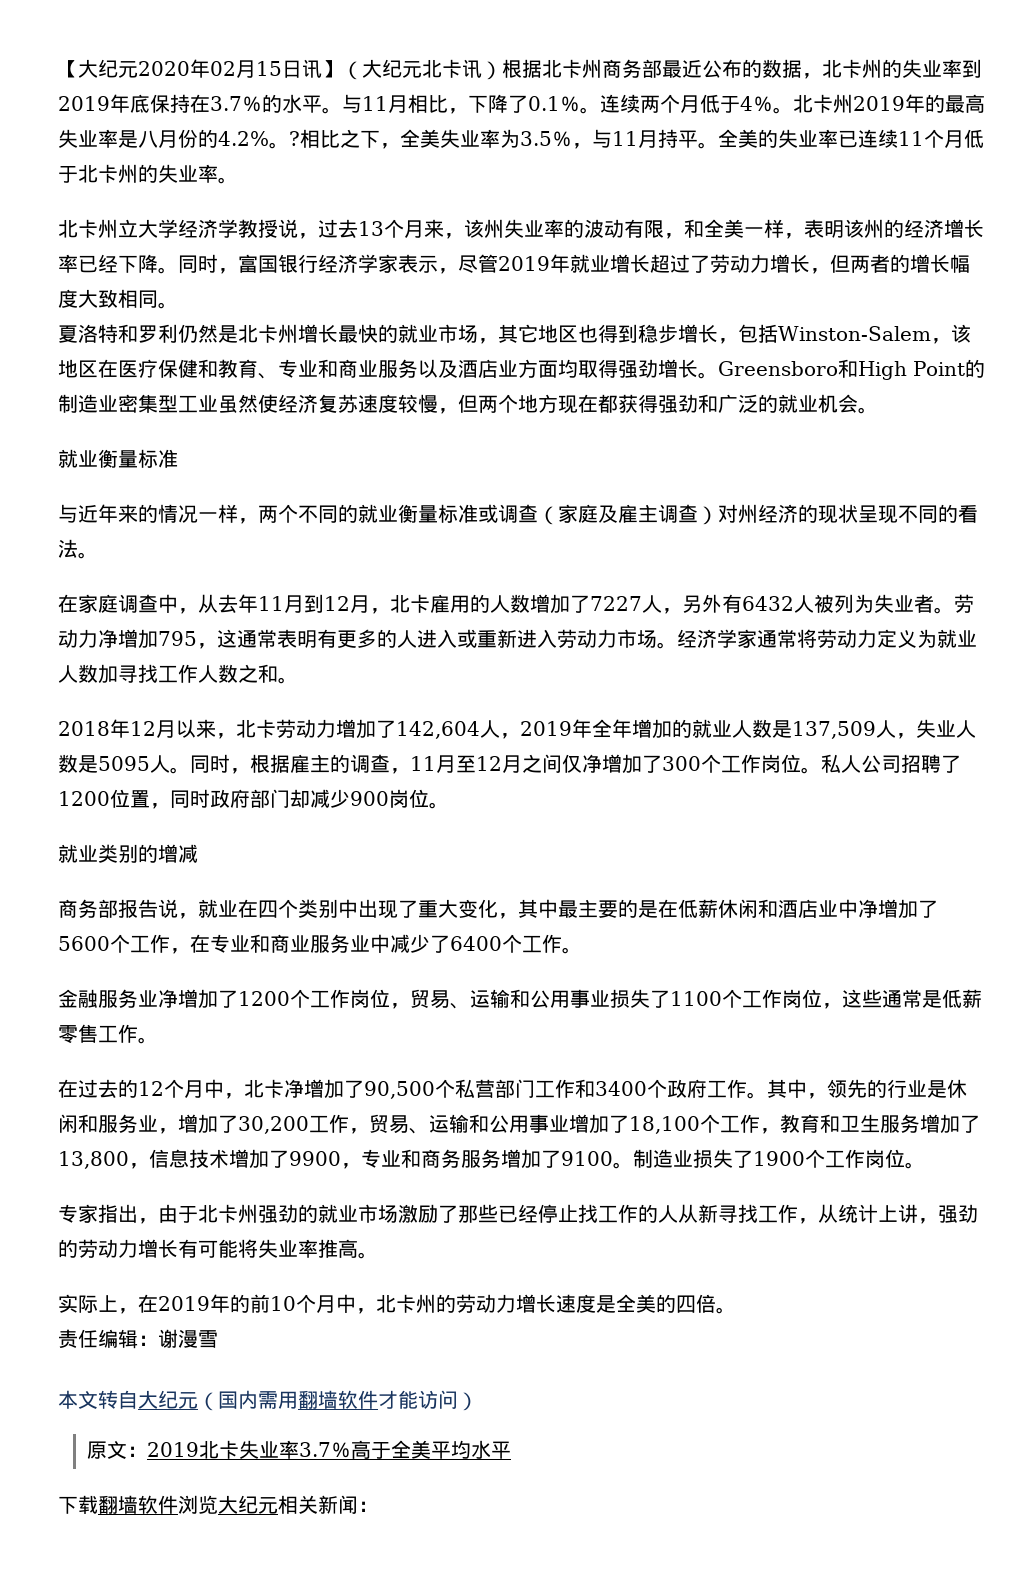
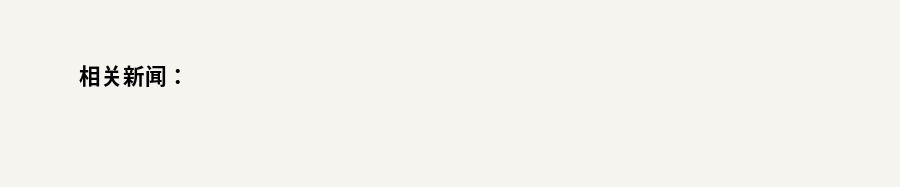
- 【大纪元2020年02月15日讯】（大纪元北卡讯）根据北卡州商务部最近公布的数据，北卡州的失业率到2019年底保持在3.7％的水平。与11月相比，下降了0.1％。连续两个月低于4％。北卡州2019年的最高失业率是八月份的4.2%。?相比之下，全美失业率为3.5％，与11月持平。全美的失业率已连续11个月低于北卡州的失业率。
- 北卡州立大学经济学教授说，过去13个月来，该州失业率的波动有限，和全美一样，表明该州的经济增长率已经下降。同时，富国银行经济学家表示，尽管2019年就业增长超过了劳动力增长，但两者的增长幅度大致相同。
- 夏洛特和罗利仍然是北卡州增长最快的就业市场，其它地区也得到稳步增长，包括Winston-Salem，该地区在医疗保健和教育、专业和商业服务以及酒店业方面均取得强劲增长。Greensboro和High Point的制造业密集型工业虽然使经济复苏速度较慢，但两个地方现在都获得强劲和广泛的就业机会。
- 就业衡量标准
- 与近年来的情况一样，两个不同的就业衡量标准或调查（家庭及雇主调查）对州经济的现状呈现不同的看法。
- 在家庭调查中，从去年11月到12月，北卡雇用的人数增加了7227人，另外有6432人被列为失业者。劳动力净增加795，这通常表明有更多的人进入或重新进入劳动力市场。经济学家通常将劳动力定义为就业人数加寻找工作人数之和。
- 2018年12月以来，北卡劳动力增加了142,604人，2019年全年增加的就业人数是137,509人，失业人数是5095人。同时，根据雇主的调查，11月至12月之间仅净增加了300个工作岗位。私人公司招聘了1200位置，同时政府部门却减少900岗位。
- 就业类别的增减
- 商务部报告说，就业在四个类别中出现了重大变化，其中最主要的是在低薪休闲和酒店业中净增加了5600个工作，在专业和商业服务业中减少了6400个工作。
- 金融服务业净增加了1200个工作岗位，贸易、运输和公用事业损失了1100个工作岗位，这些通常是低薪零售工作。
- 在过去的12个月中，北卡净增加了90,500个私营部门工作和3400个政府工作。其中，领先的行业是休闲和服务业，增加了30,200工作，贸易、运输和公用事业增加了18,100个工作，教育和卫生服务增加了13,800，信息技术增加了9900，专业和商务服务增加了9100。制造业损失了1900个工作岗位。
- 专家指出，由于北卡州强劲的就业市场激励了那些已经停止找工作的人从新寻找工作，从统计上讲，强劲的劳动力增长有可能将失业率推高。
- 实际上，在2019年的前10个月中，北卡州的劳动力增长速度是全美的四倍。
- 责任编辑：谢漫雪
- 本文转自大纪元（国内需用翻墙软件才能访问）
- 原文：2019北卡失业率3.7％高于全美平均水平
- 下载翻墙软件浏览大纪元相关新闻：
+ 相关新闻：

